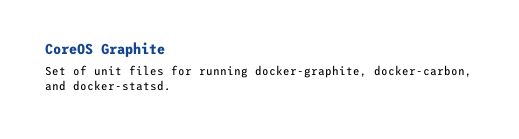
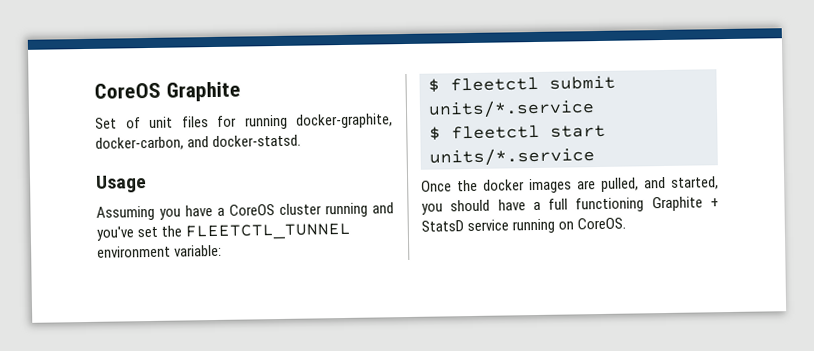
+ Usage
+ Assuming you have a CoreOS cluster running and you've set the FLEETCTL_TUNNEL environment variable:
+ $ fleetctl submit units/*.service
+ $ fleetctl start units/*.service
+ Once the docker images are pulled, and started, you should have a full functioning Graphite + StatsD service running on CoreOS.

